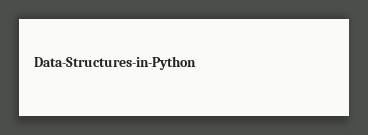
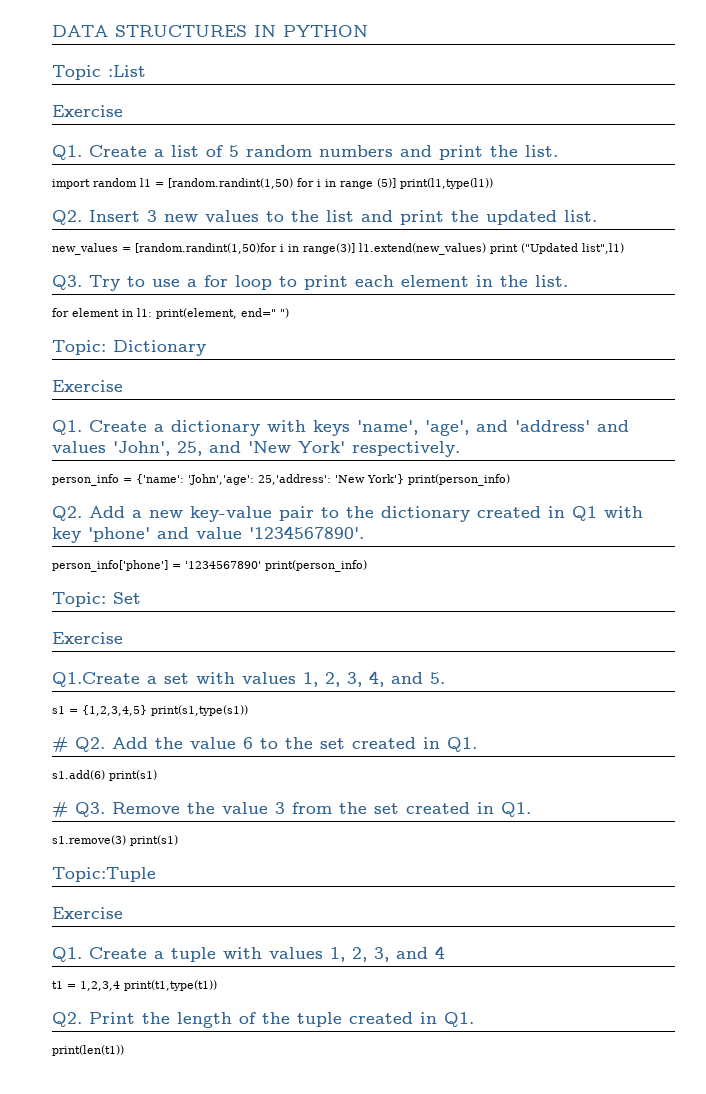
- Data-Structures-in-Python
+ DATA STRUCTURES IN PYTHON
+ Topic :List
+ Exercise
+ Q1. Create a list of 5 random numbers and print the list.
+ import random l1 = [random.randint(1,50) for i in range (5)] print(l1,type(l1))
+ Q2. Insert 3 new values to the list and print the updated list.
+ new_values = [random.randint(1,50)for i in range(3)] l1.extend(new_values) print ("Updated list",l1)
+ Q3. Try to use a for loop to print each element in the list.
+ for element in l1: print(element, end=" ")
+ Topic: Dictionary
+ Exercise
+ Q1. Create a dictionary with keys 'name', 'age', and 'address' and values 'John', 25, and 'New York' respectively.
+ person_info = {'name': 'John','age': 25,'address': 'New York'} print(person_info)
+ Q2. Add a new key-value pair to the dictionary created in Q1 with key 'phone' and value '1234567890'.
+ person_info['phone'] = '1234567890' print(person_info)
+ Topic: Set
+ Exercise
+ Q1.Create a set with values 1, 2, 3, 4, and 5.
+ s1 = {1,2,3,4,5} print(s1,type(s1))
+ # Q2. Add the value 6 to the set created in Q1.
+ s1.add(6) print(s1)
+ # Q3. Remove the value 3 from the set created in Q1.
+ s1.remove(3) print(s1)
+ Topic:Tuple
+ Exercise
+ Q1. Create a tuple with values 1, 2, 3, and 4
+ t1 = 1,2,3,4 print(t1,type(t1))
+ Q2. Print the length of the tuple created in Q1.
+ print(len(t1))

